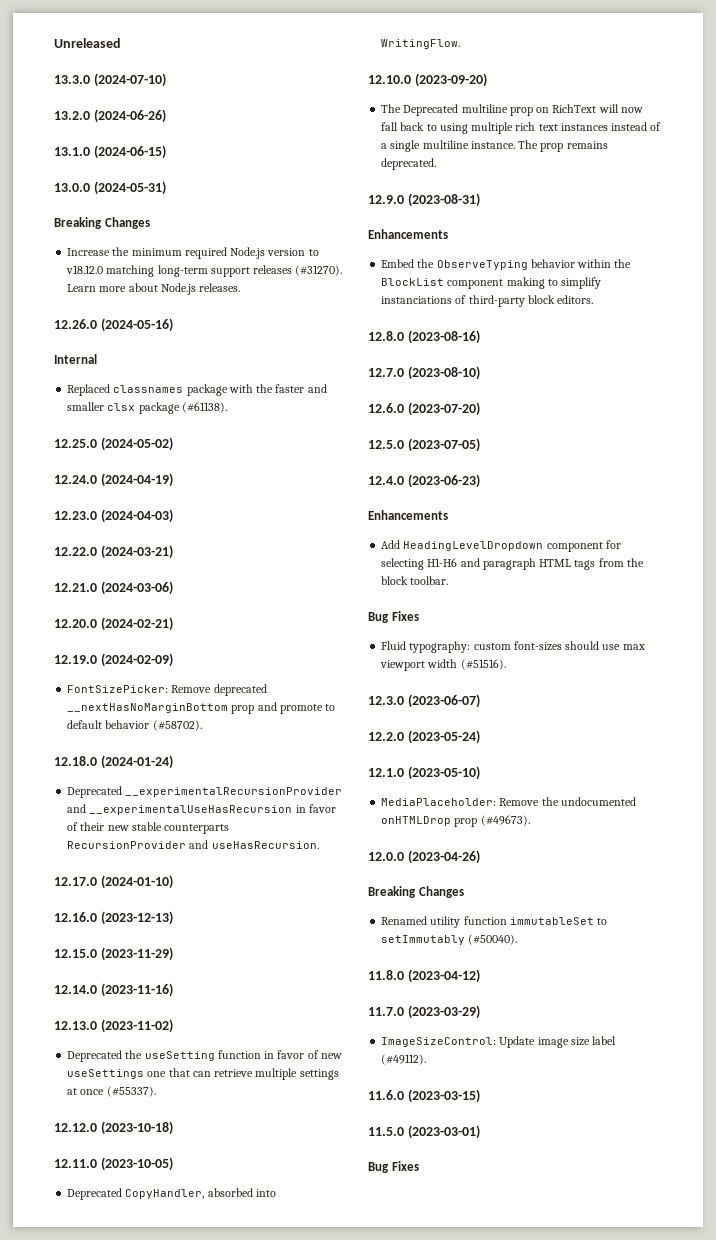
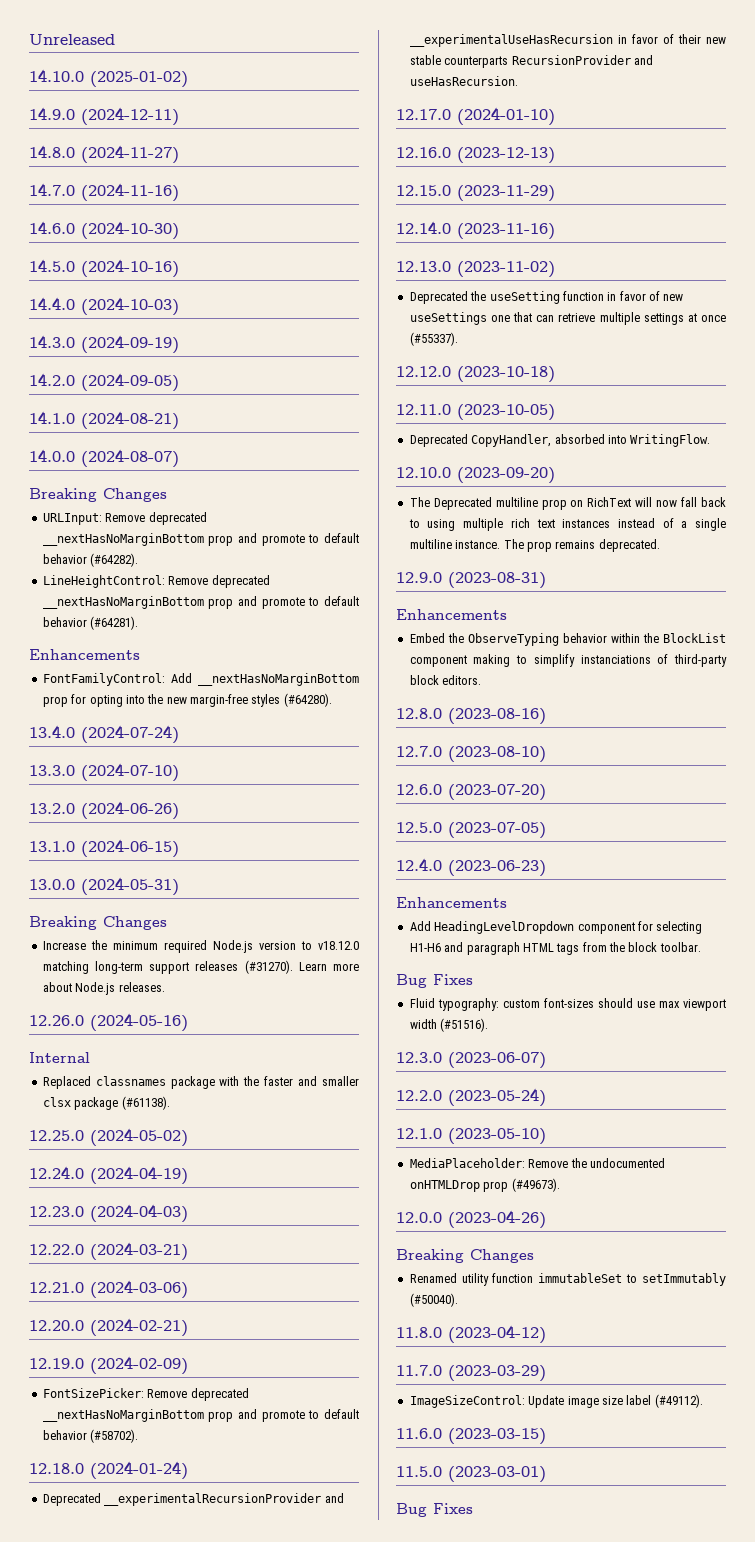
+ 14.10.0 (2025-01-02)
+ 14.9.0 (2024-12-11)
+ 14.8.0 (2024-11-27)
+ 14.7.0 (2024-11-16)
+ 14.6.0 (2024-10-30)
+ 14.5.0 (2024-10-16)
+ 14.4.0 (2024-10-03)
+ 14.3.0 (2024-09-19)
+ 14.2.0 (2024-09-05)
+ 14.1.0 (2024-08-21)
+ 14.0.0 (2024-08-07)
+ Breaking Changes
+ URLInput: Remove deprecated __nextHasNoMarginBottom prop and promote to default behavior (#64282).
+ LineHeightControl: Remove deprecated __nextHasNoMarginBottom prop and promote to default behavior (#64281).
+ Enhancements
+ FontFamilyControl: Add __nextHasNoMarginBottom prop for opting into the new margin-free styles (#64280).
+ 13.4.0 (2024-07-24)

